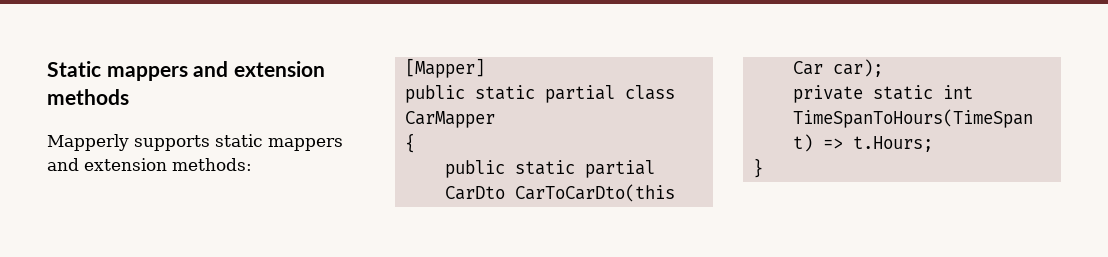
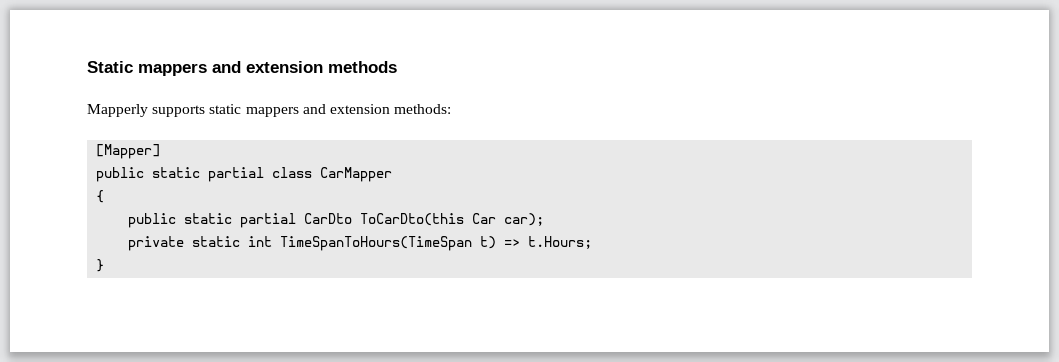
- public static partial CarDto CarToCarDto(this Car car);
+ public static partial CarDto ToCarDto(this Car car);

